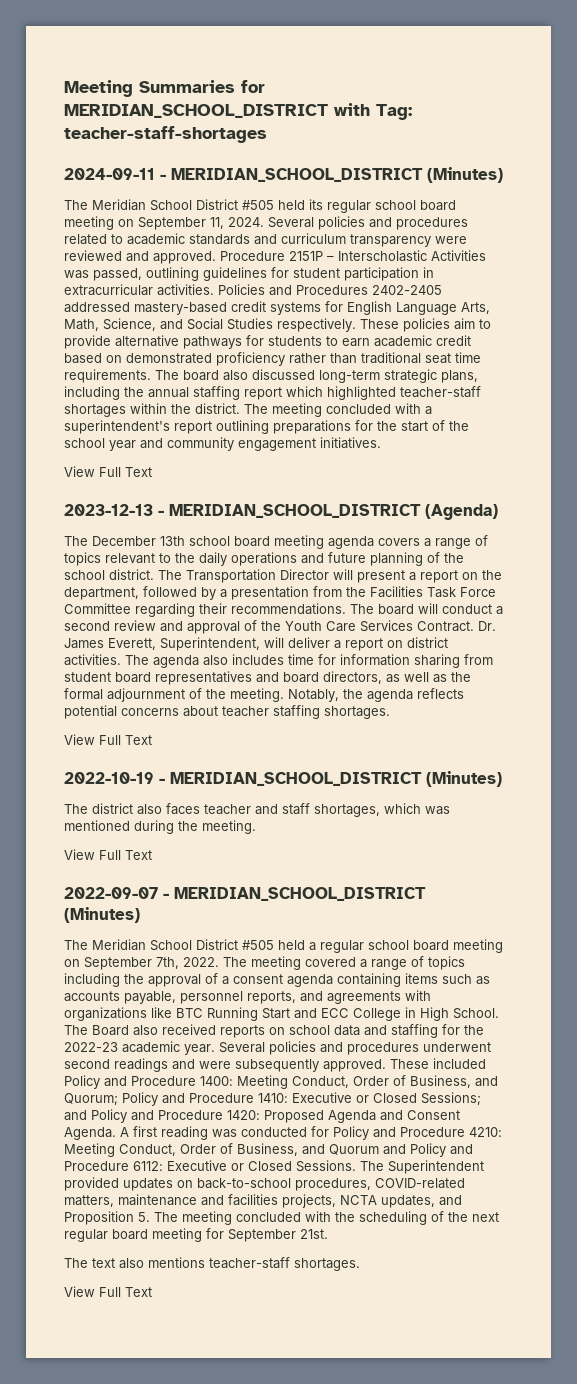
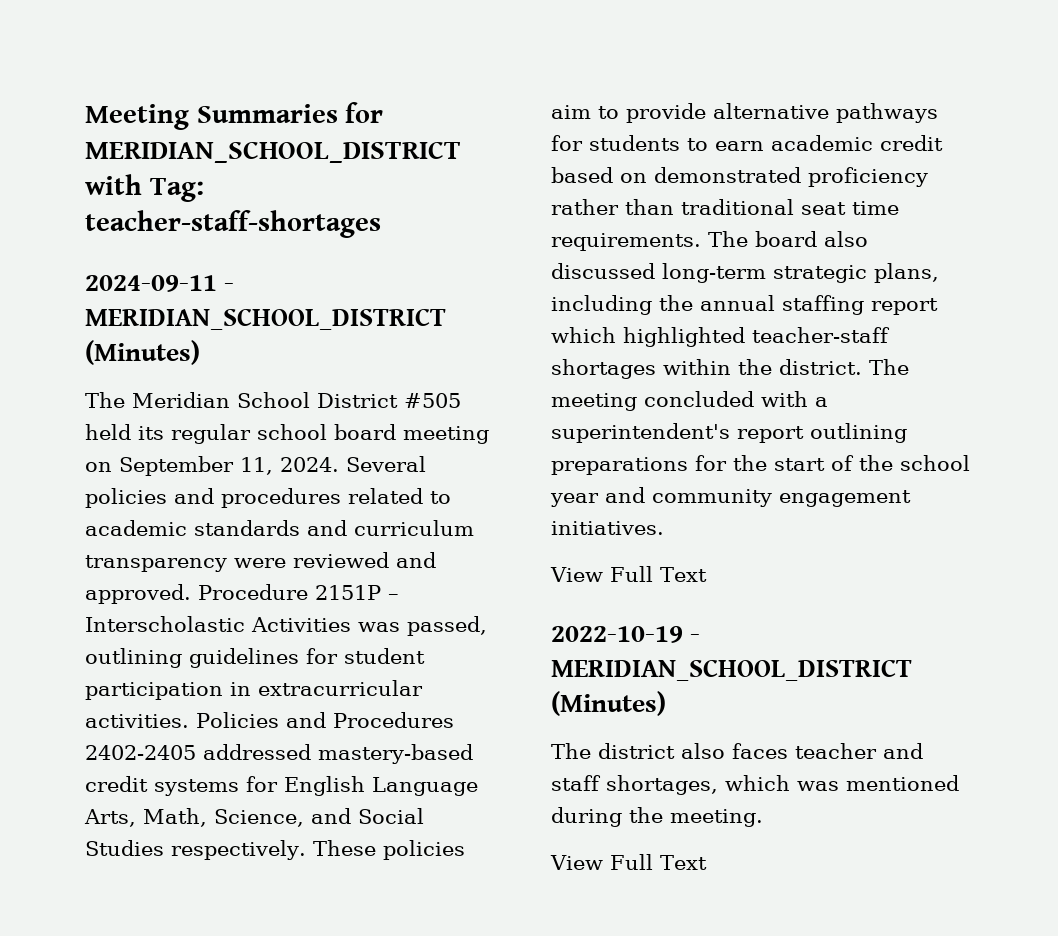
- 2023-12-13 - MERIDIAN_SCHOOL_DISTRICT (Agenda)
- The December 13th school board meeting agenda covers a range of topics relevant to the daily operations and future planning of the school district. The Transportation Director will present a report on the department, followed by a presentation from the Facilities Task Force Committee regarding their recommendations. The board will conduct a second review and approval of the Youth Care Services Contract. Dr. James Everett, Superintendent, will deliver a report on district activities. The agenda also includes time for information sharing from student board representatives and board directors, as well as the formal adjournment of the meeting. Notably, the agenda reflects potential concerns about teacher staffing shortages.
- View Full Text
- 2022-09-07 - MERIDIAN_SCHOOL_DISTRICT (Minutes)
- The Meridian School District #505 held a regular school board meeting on September 7th, 2022. The meeting covered a range of topics including the approval of a consent agenda containing items such as accounts payable, personnel reports, and agreements with organizations like BTC Running Start and ECC College in High School. The Board also received reports on school data and staffing for the 2022-23 academic year. Several policies and procedures underwent second readings and were subsequently approved. These included Policy and Procedure 1400: Meeting Conduct, Order of Business, and Quorum; Policy and Procedure 1410: Executive or Closed Sessions; and Policy and Procedure 1420: Proposed Agenda and Consent Agenda. A first reading was conducted for Policy and Procedure 4210: Meeting Conduct, Order of Business, and Quorum and Policy and Procedure 6112: Executive or Closed Sessions. The Superintendent provided updates on back-to-school procedures, COVID-related matters, maintenance and facilities projects, NCTA updates, and Proposition 5. The meeting concluded with the scheduling of the next regular board meeting for September 21st.
- The text also mentions teacher-staff shortages.
- View Full Text

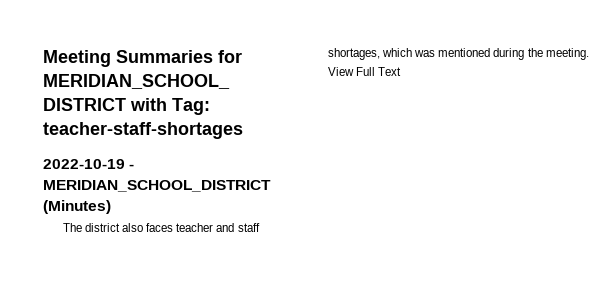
- 2024-09-11 - MERIDIAN_SCHOOL_DISTRICT (Minutes)
- The Meridian School District #505 held its regular school board meeting on September 11, 2024. Several policies and procedures related to academic standards and curriculum transparency were reviewed and approved. Procedure 2151P – Interscholastic Activities was passed, outlining guidelines for student participation in extracurricular activities. Policies and Procedures 2402-2405 addressed mastery-based credit systems for English Language Arts, Math, Science, and Social Studies respectively. These policies aim to provide alternative pathways for students to earn academic credit based on demonstrated proficiency rather than traditional seat time requirements. The board also discussed long-term strategic plans, including the annual staffing report which highlighted teacher-staff shortages within the district. The meeting concluded with a superintendent's report outlining preparations for the start of the school year and community engagement initiatives.
- View Full Text

